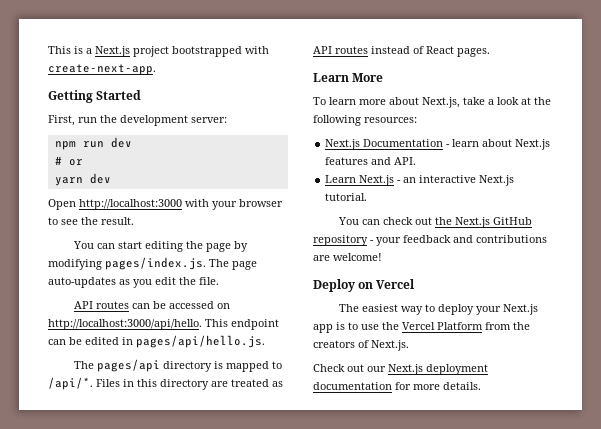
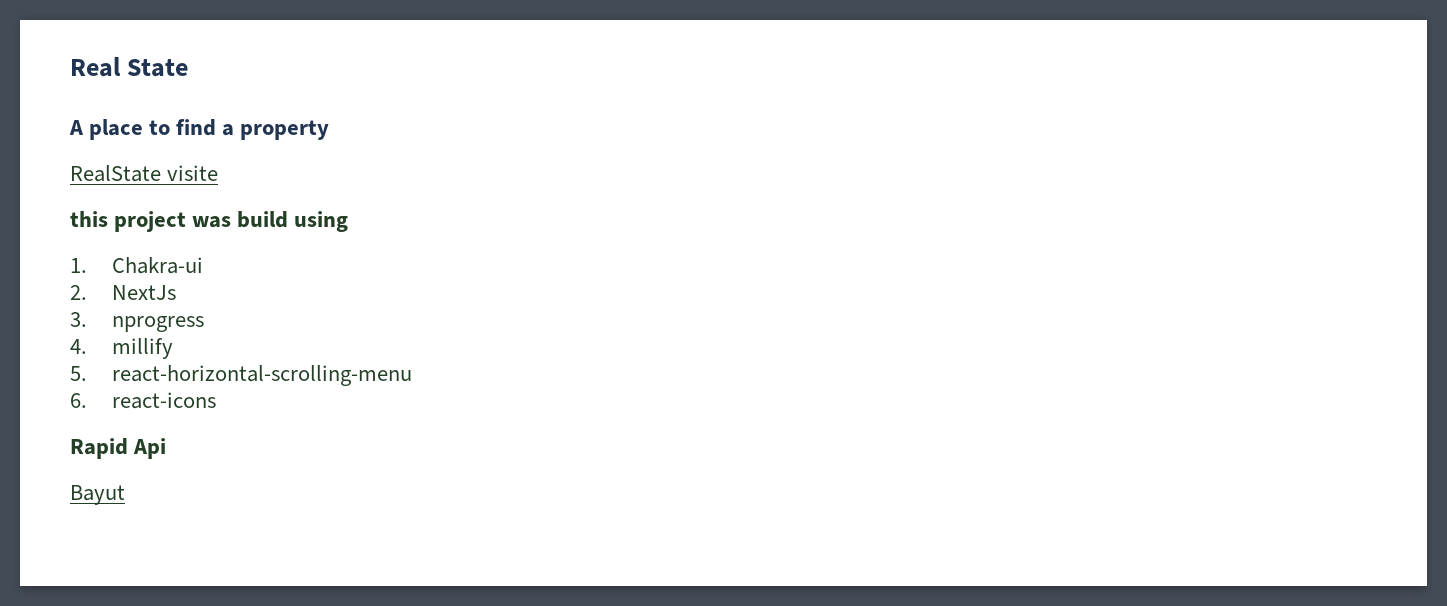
- This is a Next.js project bootstrapped with create-next-app.
- Getting Started
- First, run the development server:
- npm run dev
- # or
- yarn dev
- Open http://localhost:3000 with your browser to see the result.
- You can start editing the page by modifying pages/index.js. The page auto-updates as you edit the file.
- API routes can be accessed on http://localhost:3000/api/hello. This endpoint can be edited in pages/api/hello.js.
- The pages/api directory is mapped to /api/*. Files in this directory are treated as API routes instead of React pages.
- Learn More
- To learn more about Next.js, take a look at the following resources:
- Next.js Documentation - learn about Next.js features and API.
- Learn Next.js - an interactive Next.js tutorial.
- You can check out the Next.js GitHub repository - your feedback and contributions are welcome!
- Deploy on Vercel
- The easiest way to deploy your Next.js app is to use the Vercel Platform from the creators of Next.js.
- Check out our Next.js deployment documentation for more details.
+ Real State
+ A place to find a property
+ RealState visite
+ this project was build using
+ 1. Chakra-ui
+ 2. NextJs
+ 3. nprogress
+ 4. millify
+ 5. react-horizontal-scrolling-menu
+ 6. react-icons
+ Rapid Api
+ Bayut

